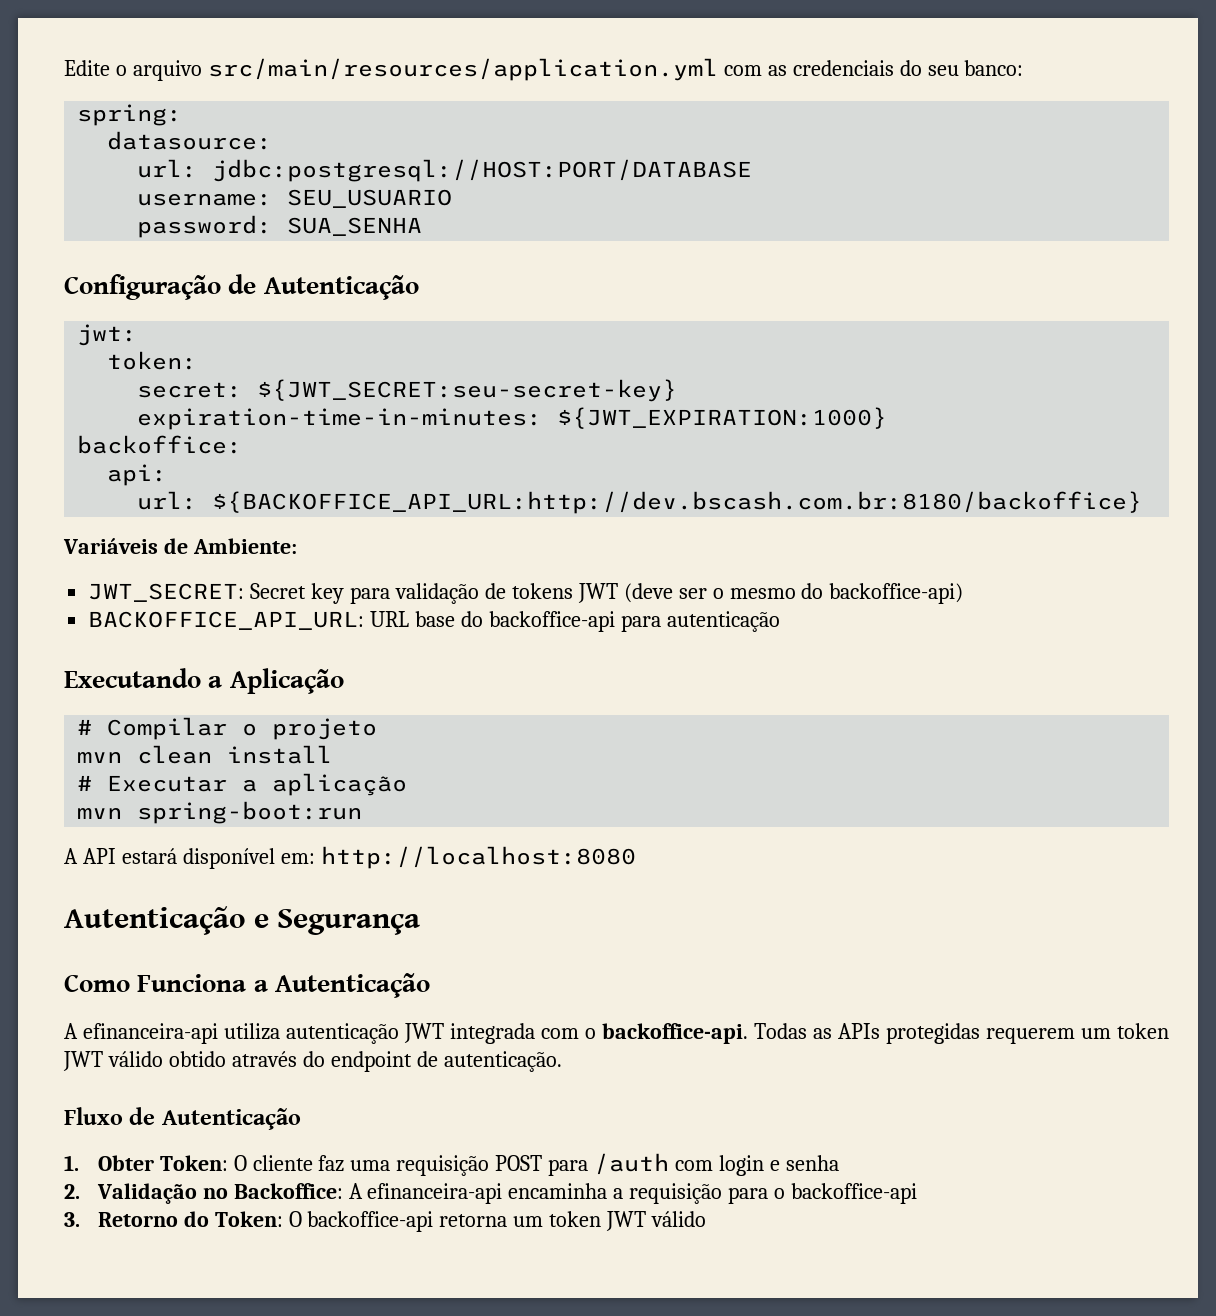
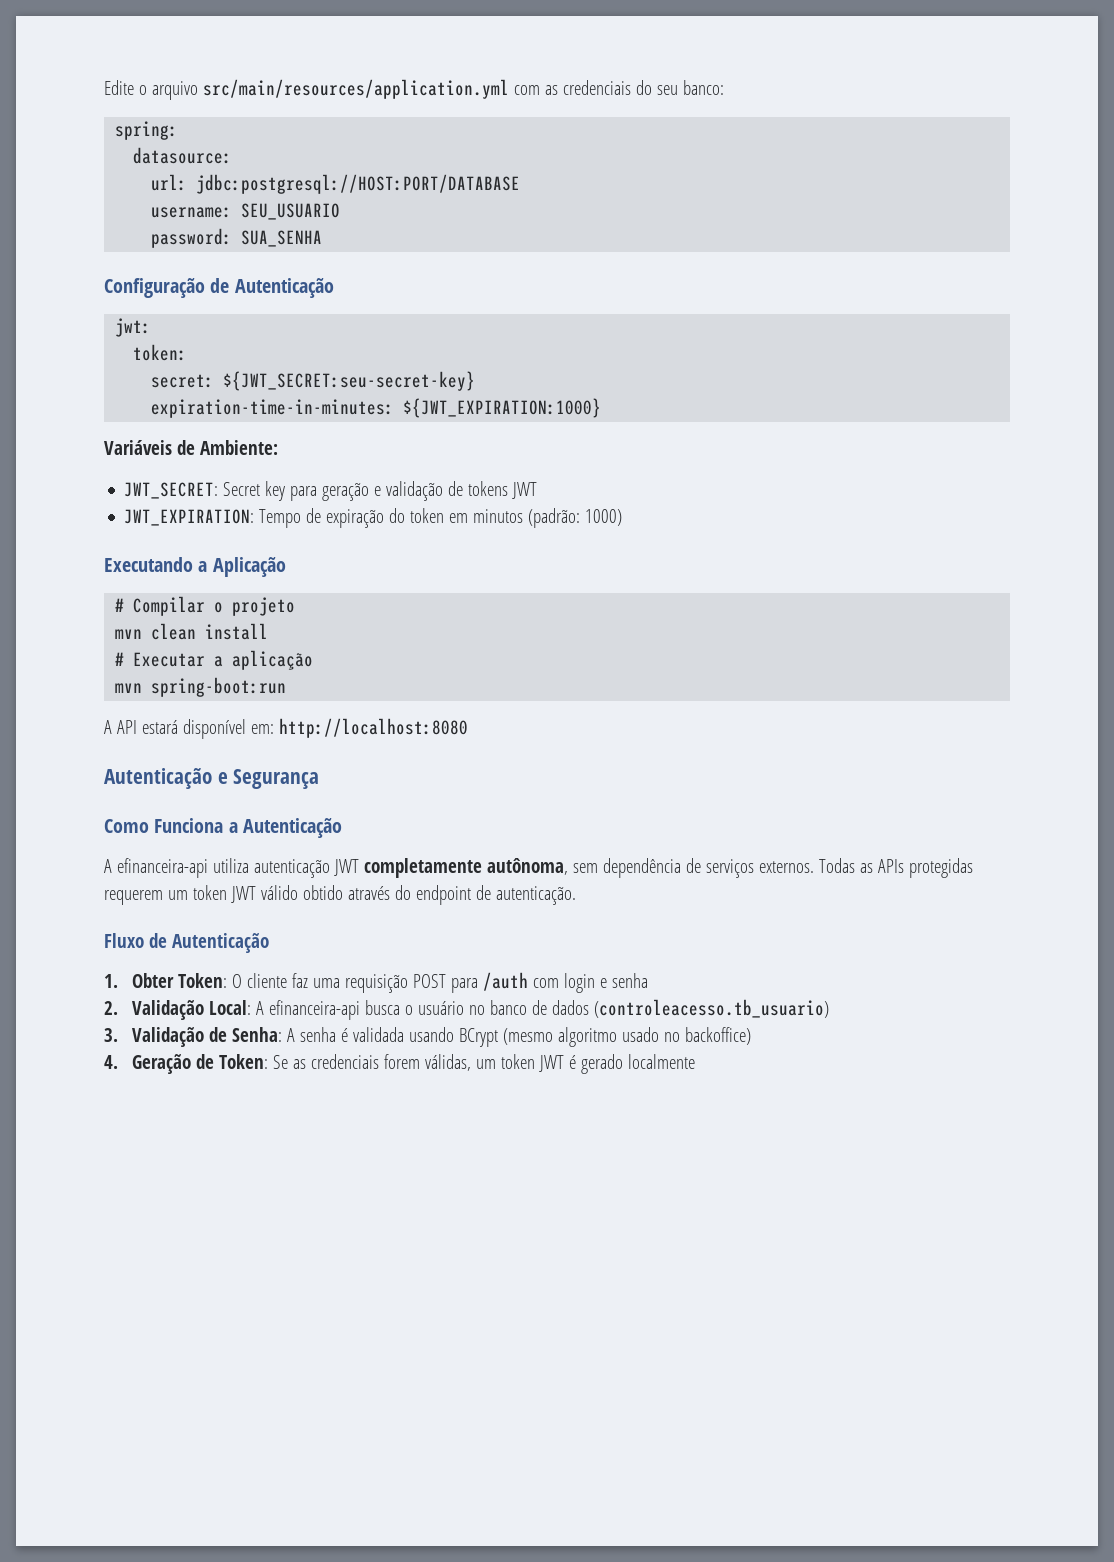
- backoffice:
- api:
- url: ${BACKOFFICE_API_URL:http://dev.bscash.com.br:8180/backoffice}
- JWT_SECRET: Secret key para validação de tokens JWT (deve ser o mesmo do backoffice-api)
- BACKOFFICE_API_URL: URL base do backoffice-api para autenticação
+ JWT_SECRET: Secret key para geração e validação de tokens JWT
+ JWT_EXPIRATION: Tempo de expiração do token em minutos (padrão: 1000)
- A efinanceira-api utiliza autenticação JWT integrada com o backoffice-api.
+ A efinanceira-api utiliza autenticação JWT completamente autônoma, sem dependência de serviços externos.
- 2. Validação no Backoffice: A efinanceira-api encaminha a requisição para o backoffice-api
- 3. Retorno do Token: O backoffice-api retorna um token JWT válido
+ 2. Validação Local: A efinanceira-api busca o usuário no banco de dados (controleacesso.tb_usuario)
+ 3. Validação de Senha: A senha é validada usando BCrypt (mesmo algoritmo usado no backoffice)
+ 4. Geração de Token: Se as credenciais forem válidas, um token JWT é gerado localmente

